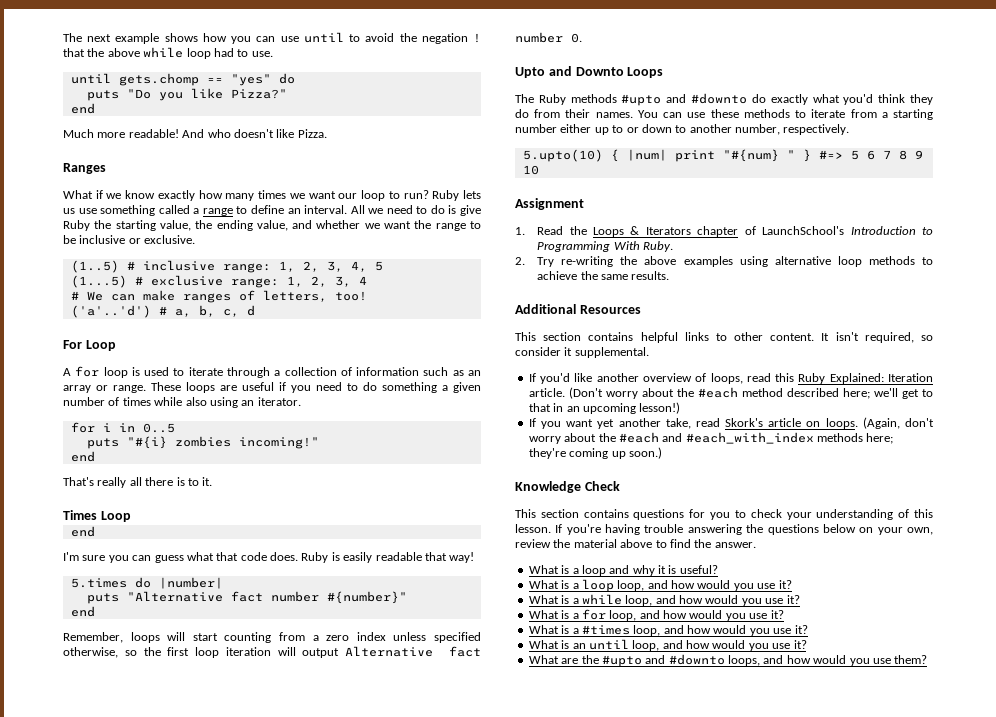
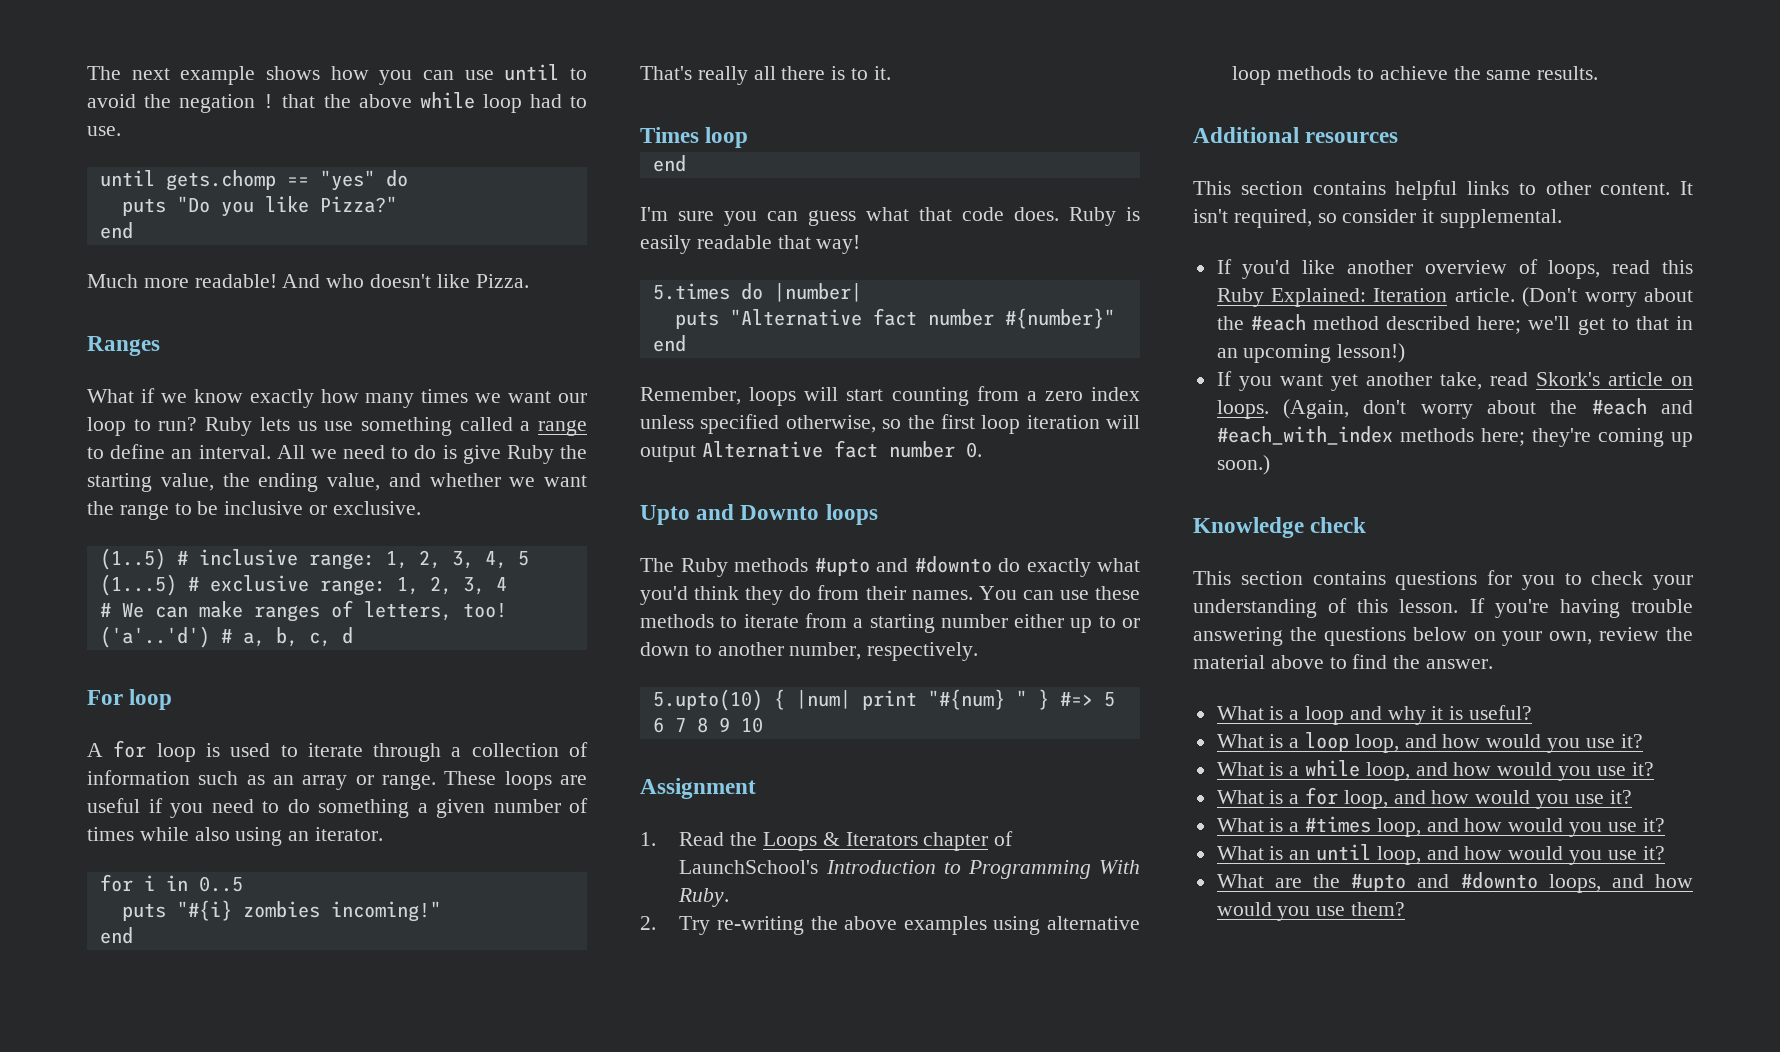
- For Loop
+ For loop
- Times Loop
+ Times loop
- Upto and Downto Loops
+ Upto and Downto loops
- Additional Resources
+ Additional resources
- Knowledge Check
+ Knowledge check

